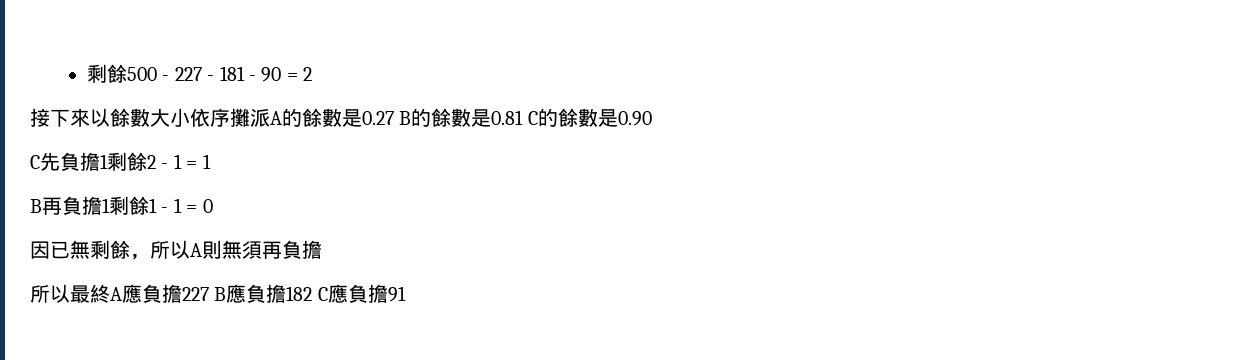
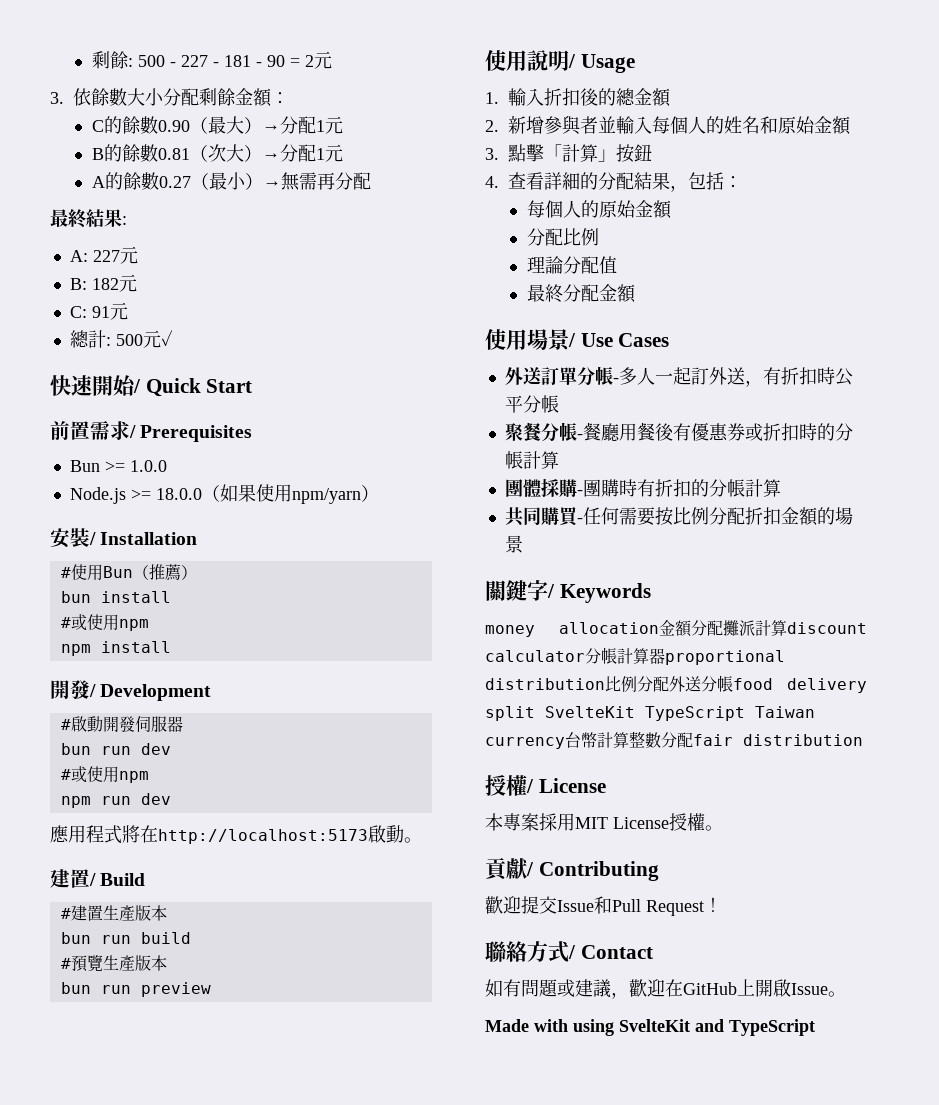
- 剩餘500 - 227 - 181 - 90 = 2
- 接下來以餘數大小依序攤派A的餘數是0.27 B的餘數是0.81 C的餘數是0.90
- C先負擔1剩餘2 - 1 = 1
- B再負擔1剩餘1 - 1 = 0
- 因已無剩餘，所以A則無須再負擔
- 所以最終A應負擔227 B應負擔182 C應負擔91
+ 剩餘: 500 - 227 - 181 - 90 = 2元
+ 3.依餘數大小分配剩餘金額：
+ C的餘數0.90（最大）→分配1元
+ B的餘數0.81（次大）→分配1元
+ A的餘數0.27（最小）→無需再分配
+ 最終結果:
+ A: 227元
+ B: 182元
+ C: 91元
+ 總計: 500元✓
+ 快速開始/ Quick Start
+ 前置需求/ Prerequisites
+ Bun >= 1.0.0
+ Node.js >= 18.0.0（如果使用npm/yarn）
+ 安裝/ Installation
+ #使用Bun（推薦）
+ bun install
+ #或使用npm
+ npm install
+ 開發/ Development
+ #啟動開發伺服器
+ bun run dev
+ #或使用npm
+ npm run dev
+ 應用程式將在http://localhost:5173啟動。
+ 建置/ Build
+ #建置生產版本
+ bun run build
+ #預覽生產版本
+ bun run preview
+ 使用說明/ Usage
+ 1.輸入折扣後的總金額
+ 2.新增參與者並輸入每個人的姓名和原始金額
+ 3.點擊「計算」按鈕
+ 4.查看詳細的分配結果，包括：
+ 每個人的原始金額
+ 分配比例
+ 理論分配值
+ 最終分配金額
+ 使用場景/ Use Cases
+ 外送訂單分帳-多人一起訂外送，有折扣時公平分帳
+ 聚餐分帳-餐廳用餐後有優惠券或折扣時的分帳計算
+ 團體採購-團購時有折扣的分帳計算
+ 共同購買-任何需要按比例分配折扣金額的場景
+ 關鍵字/ Keywords
+ money allocation金額分配攤派計算discount calculator分帳計算器proportional distribution比例分配外送分帳food delivery split SvelteKit TypeScript Taiwan currency台幣計算整數分配fair distribution
+ 授權/ License
+ 本專案採用MIT License授權。
+ 貢獻/ Contributing
+ 歡迎提交Issue和Pull Request！
+ 聯絡方式/ Contact
+ 如有問題或建議，歡迎在GitHub上開啟Issue。
+ Made with using SvelteKit and TypeScript

